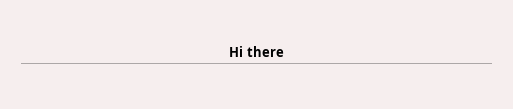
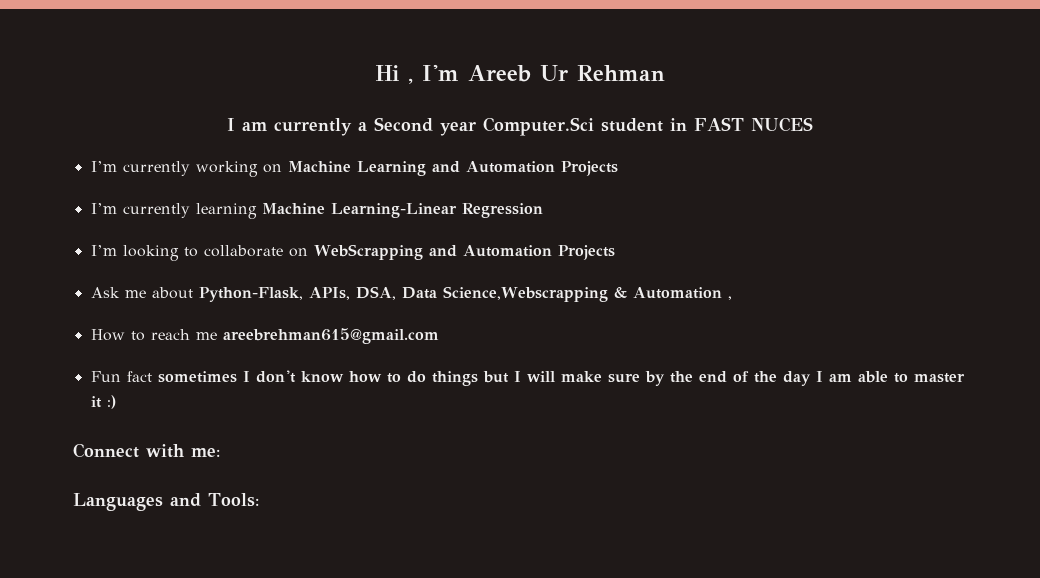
- Hi there
+ Hi , I'm Areeb Ur Rehman
+ I am currently a Second year Computer.Sci student in FAST NUCES
+ I’m currently working on Machine Learning and Automation Projects
+ I’m currently learning Machine Learning-Linear Regression
+ I’m looking to collaborate on WebScrapping and Automation Projects
+ Ask me about Python-Flask, APIs, DSA, Data Science,Webscrapping & Automation ,
+ How to reach me areebrehman615@gmail.com
+ Fun fact sometimes I don't know how to do things but I will make sure by the end of the day I am able to master it :)
+ Connect with me:
+ Languages and Tools:

